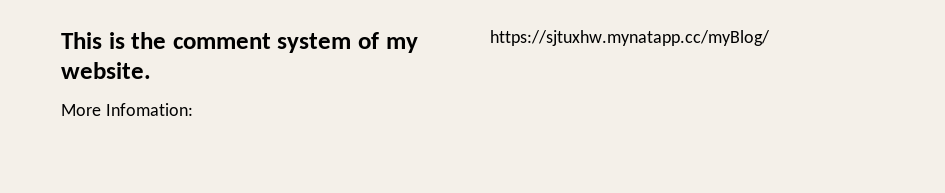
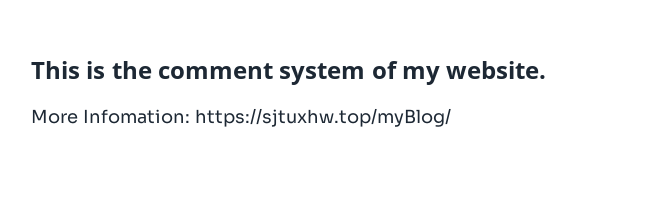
- More Infomation: https://sjtuxhw.mynatapp.cc/myBlog/
+ More Infomation: https://sjtuxhw.top/myBlog/

